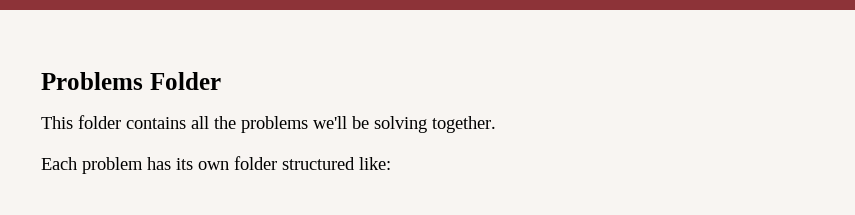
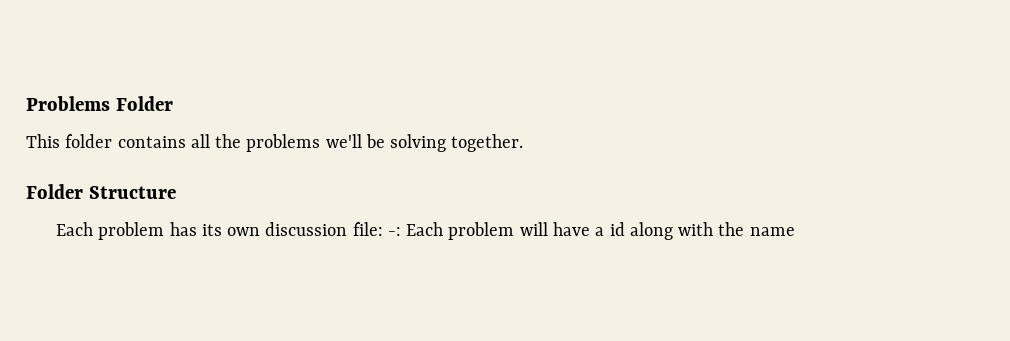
+ Folder Structure
- Each problem has its own folder structured like:
+ Each problem has its own discussion file: -: Each problem will have a id along with the name

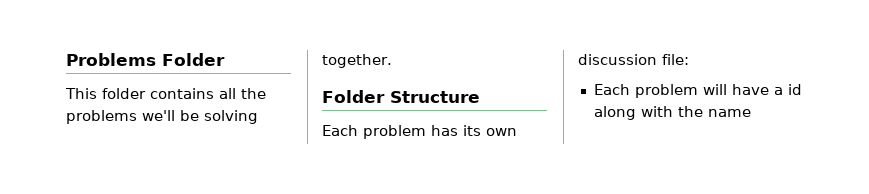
- Each problem has its own discussion file: -: Each problem will have a id along with the name
+ Each problem has its own discussion file:
+ Each problem will have a id along with the name

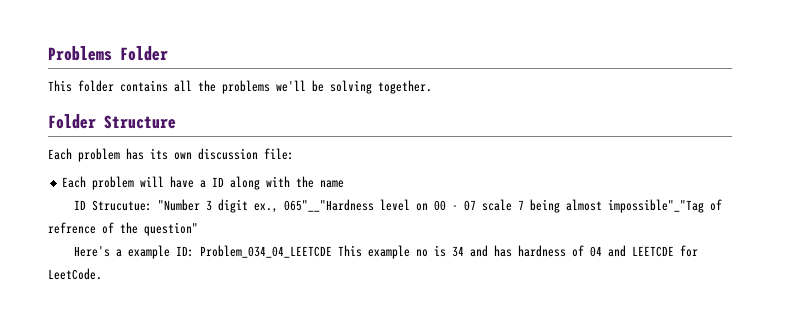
- Each problem will have a id along with the name
+ Each problem will have a ID along with the name
+ ID Strucutue: "Number 3 digit ex., 065"__"Hardness level on 00 - 07 scale 7 being almost impossible"_"Tag of refrence of the question"
+ Here's a example ID: Problem_034_04_LEETCDE This example no is 34 and has hardness of 04 and LEETCDE for LeetCode.

